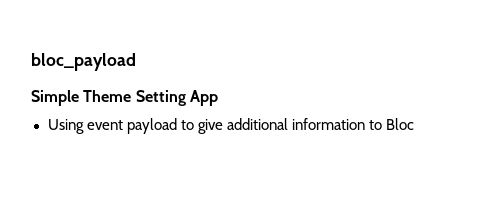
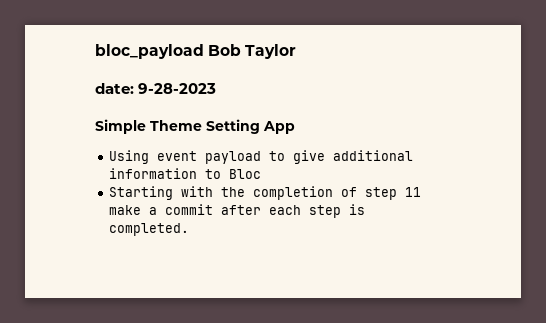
- bloc_payload
+ bloc_payload Bob Taylor
+ date: 9-28-2023
+ Starting with the completion of step 11 make a commit after each step is completed.

